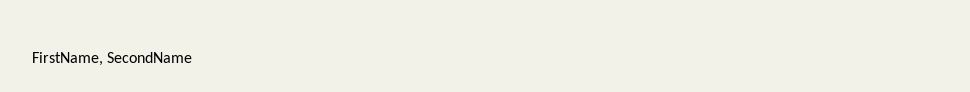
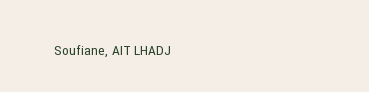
- FirstName, SecondName
+ Soufiane, AIT LHADJ

